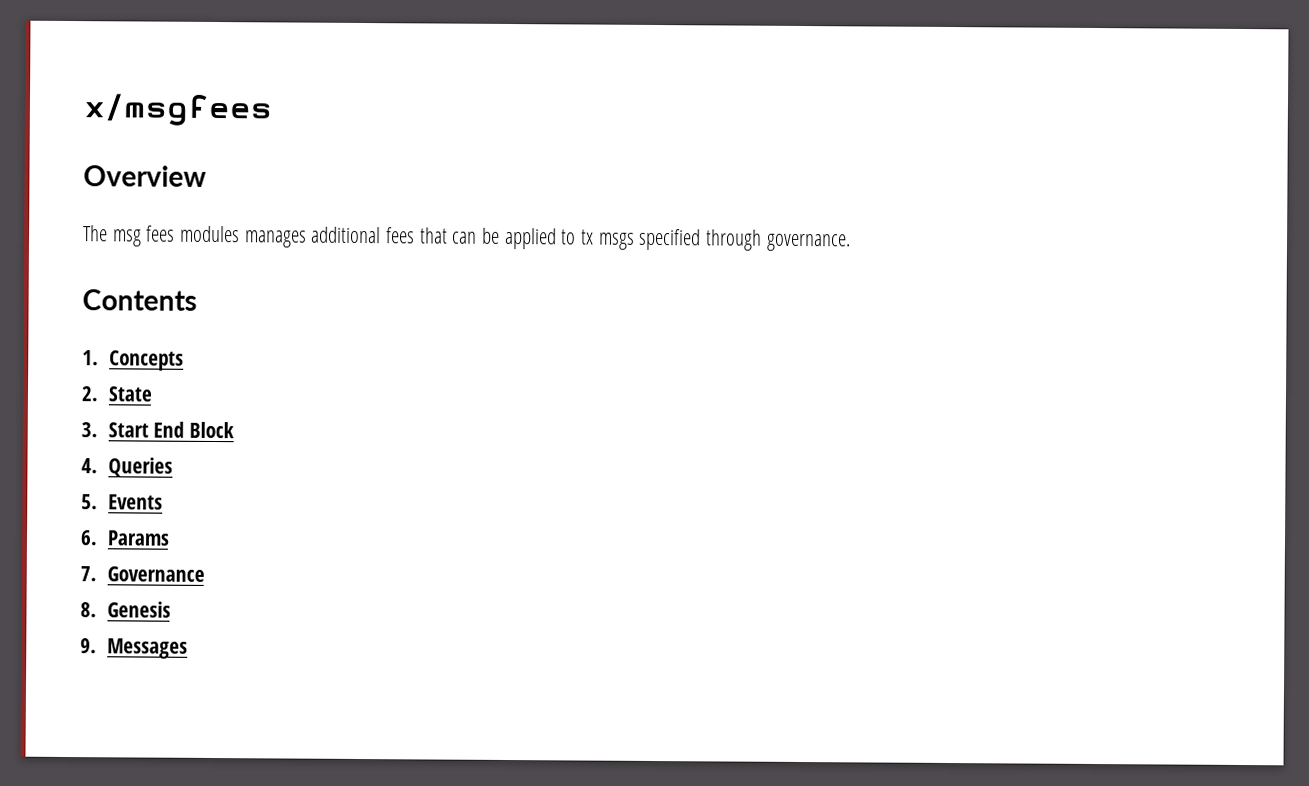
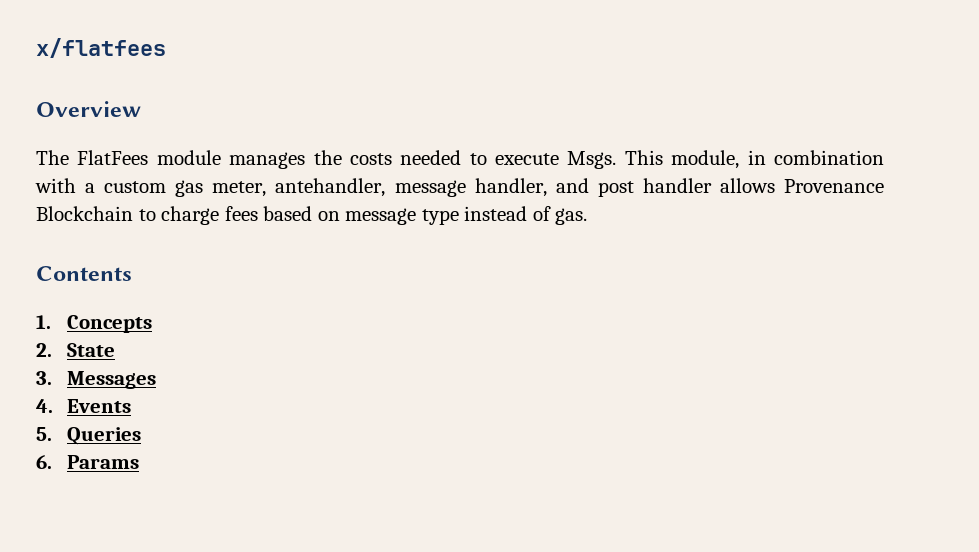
- x/msgfees
+ x/flatfees
- The msg fees modules manages additional fees that can be applied to tx msgs specified through governance.
+ The FlatFees module manages the costs needed to execute Msgs. This module, in combination with a custom gas meter, antehandler, message handler, and post handler allows Provenance Blockchain to charge fees based on message type instead of gas.
- 3. Start End Block
- 4. Queries
- 5. Events
+ 3. Messages
+ 4. Events
+ 5. Queries
  6. Params
- 7. Governance
- 8. Genesis
- 9. Messages

